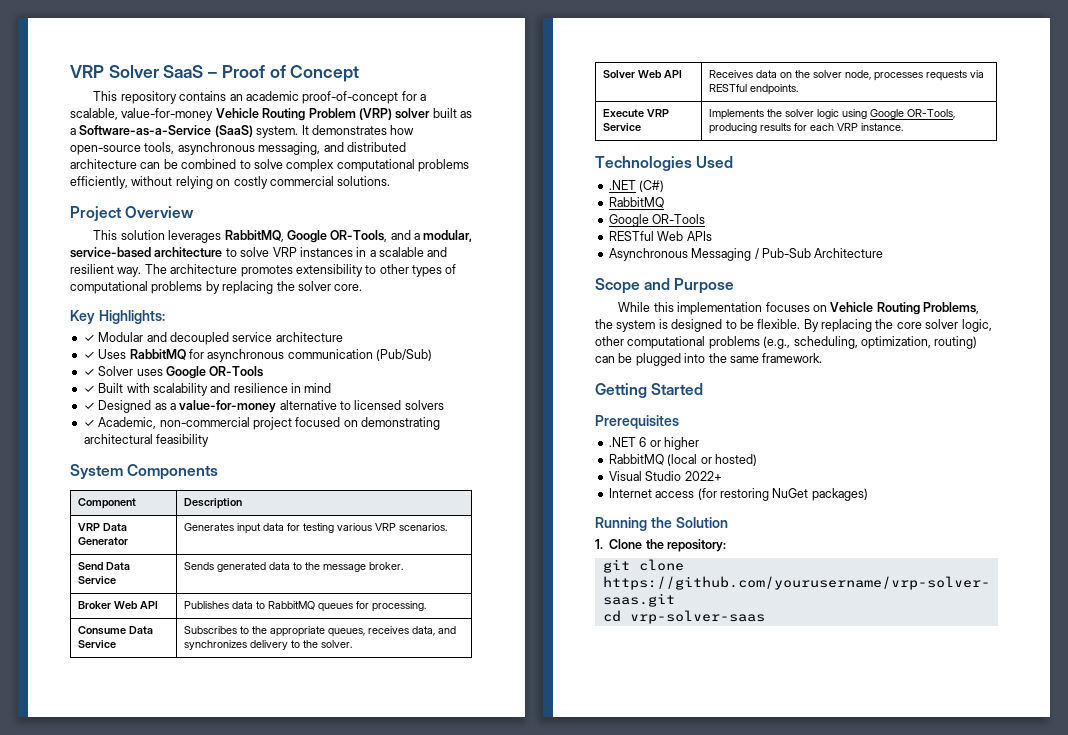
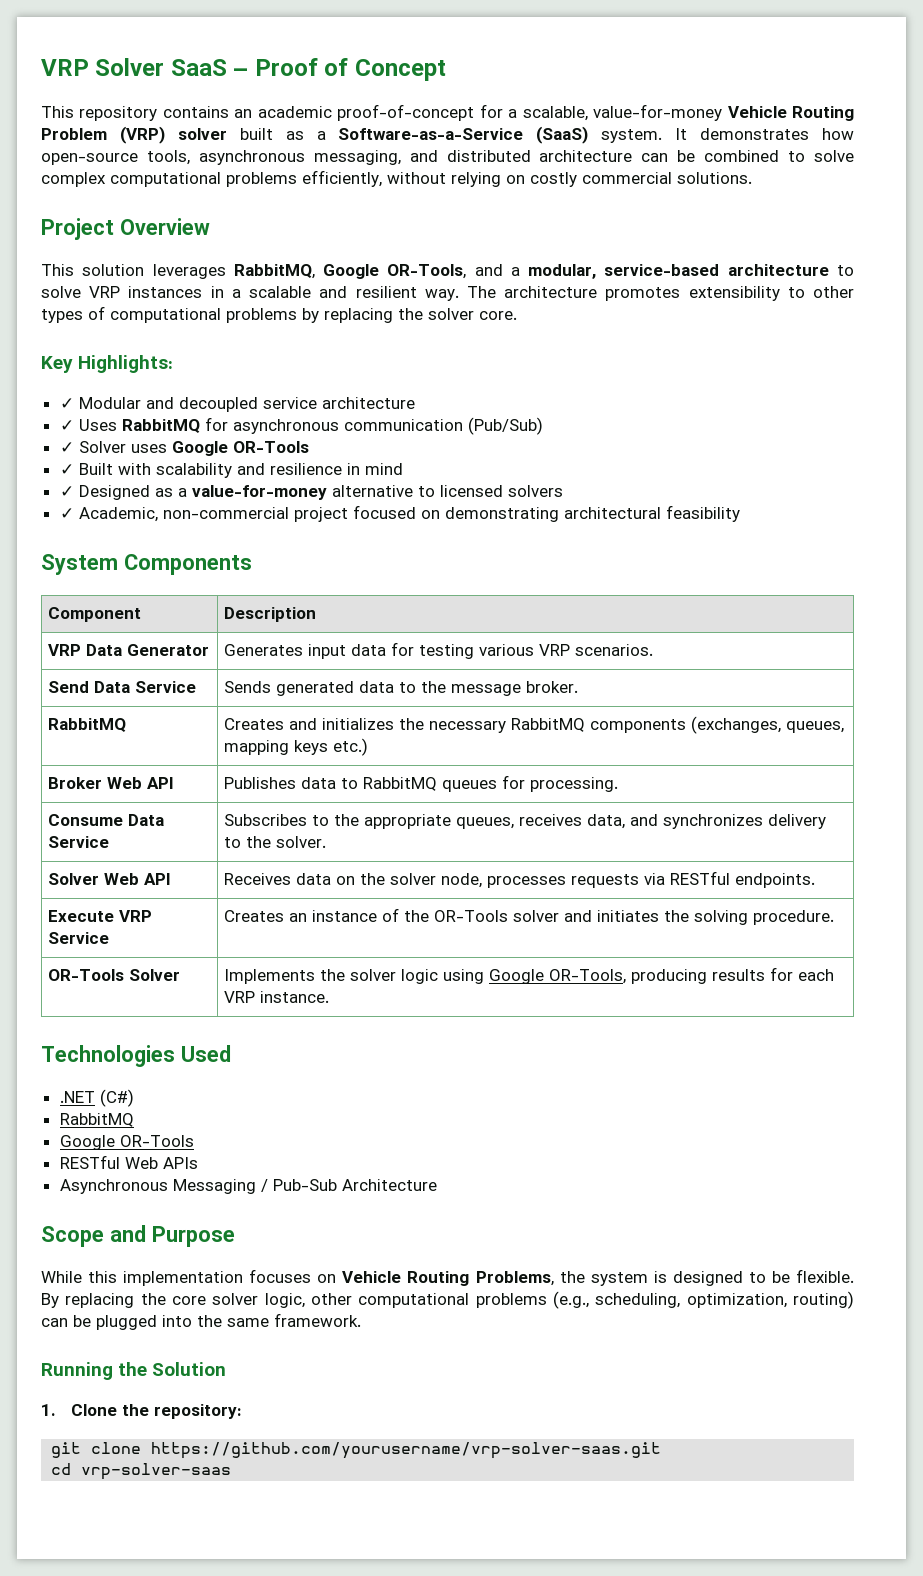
+ RabbitMQ | Creates and initializes the necessary RabbitMQ components (exchanges, queues, mapping keys etc.)
- Execute VRP Service | Implements the solver logic using Google OR-Tools, producing results for each VRP instance.
+ Execute VRP Service | Creates an instance of the OR-Tools solver and initiates the solving procedure.
+ OR-Tools Solver | Implements the solver logic using Google OR-Tools, producing results for each VRP instance.
- Getting Started
- Prerequisites
- .NET 6 or higher
- RabbitMQ (local or hosted)
- Visual Studio 2022+
- Internet access (for restoring NuGet packages)

